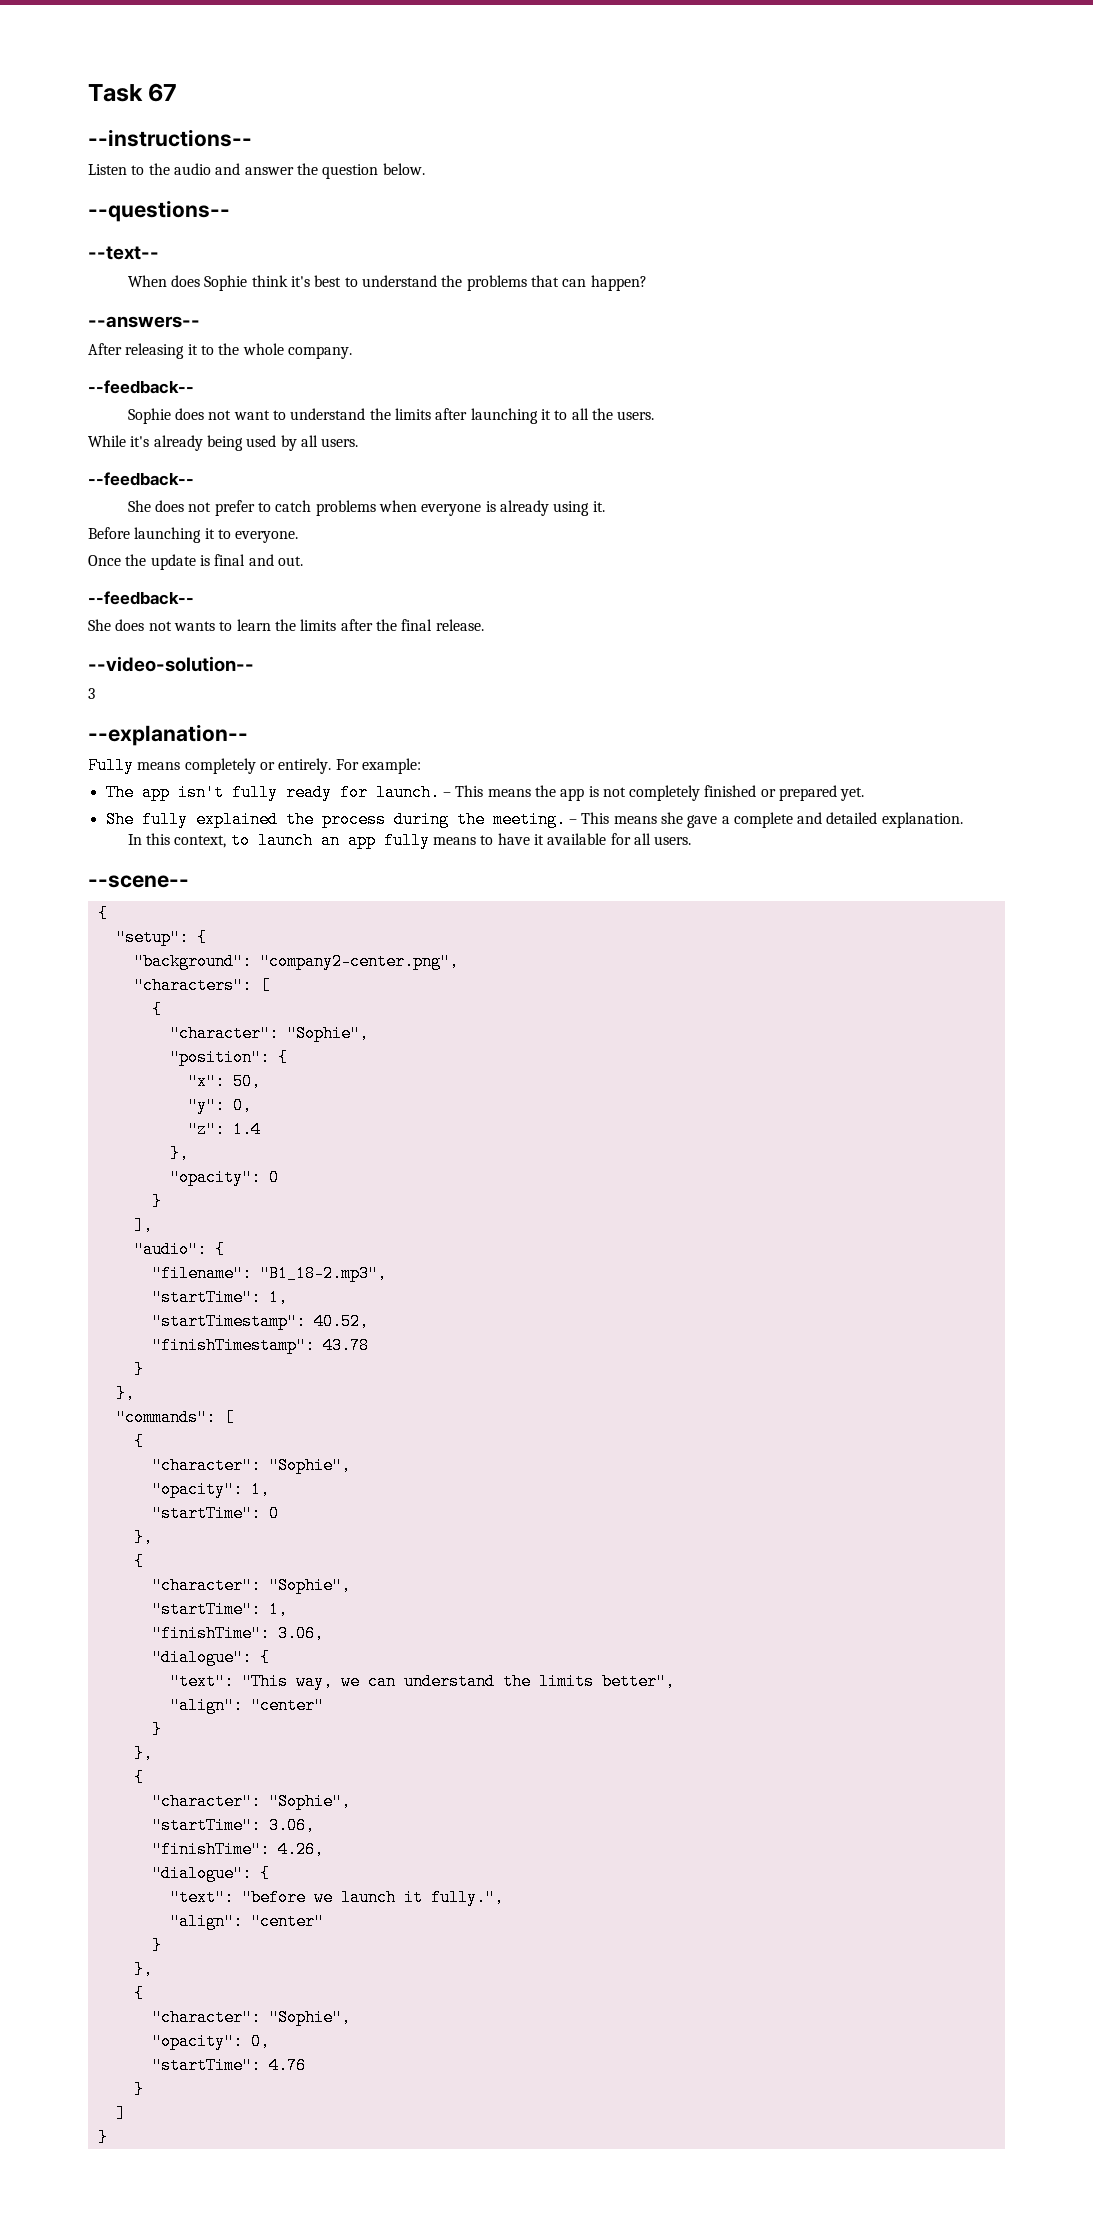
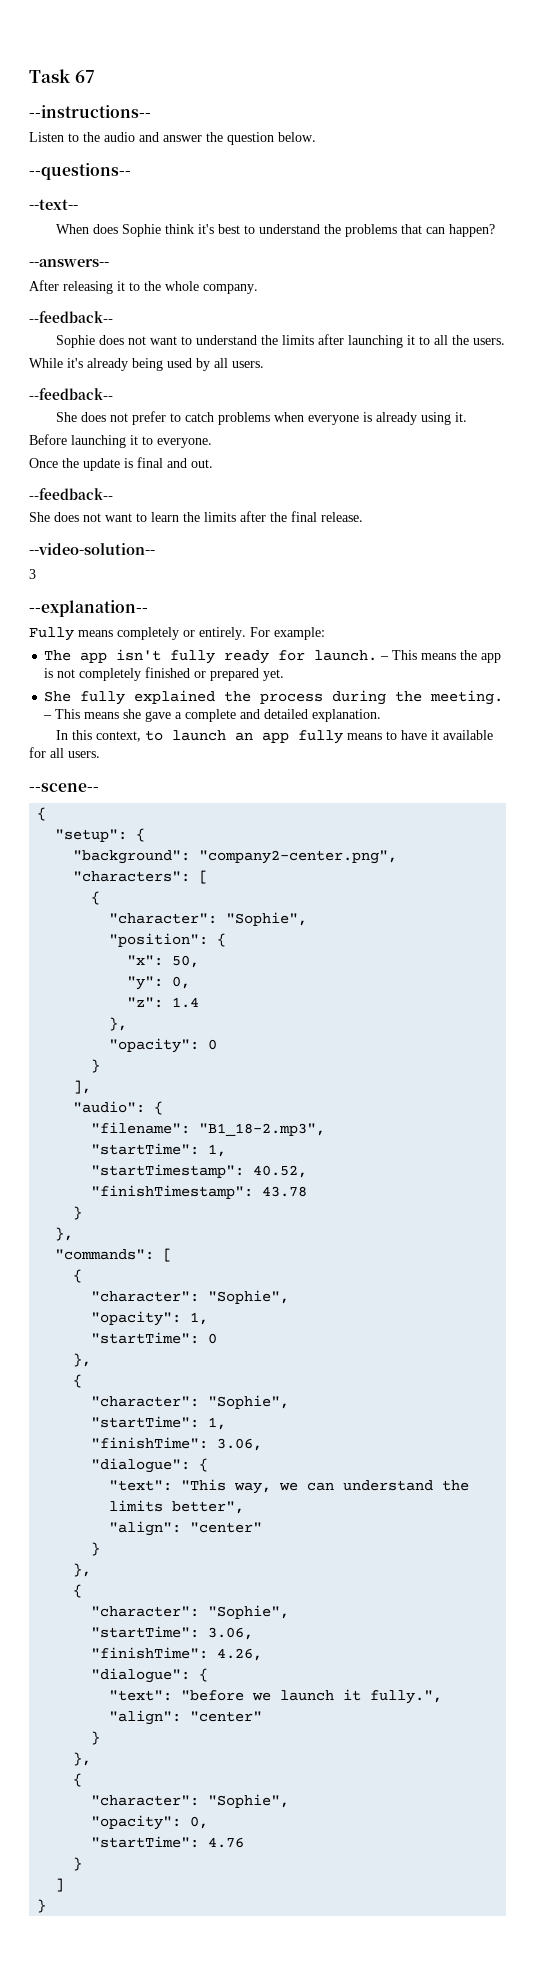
- She does not wants to learn the limits after the final release.
+ She does not want to learn the limits after the final release.

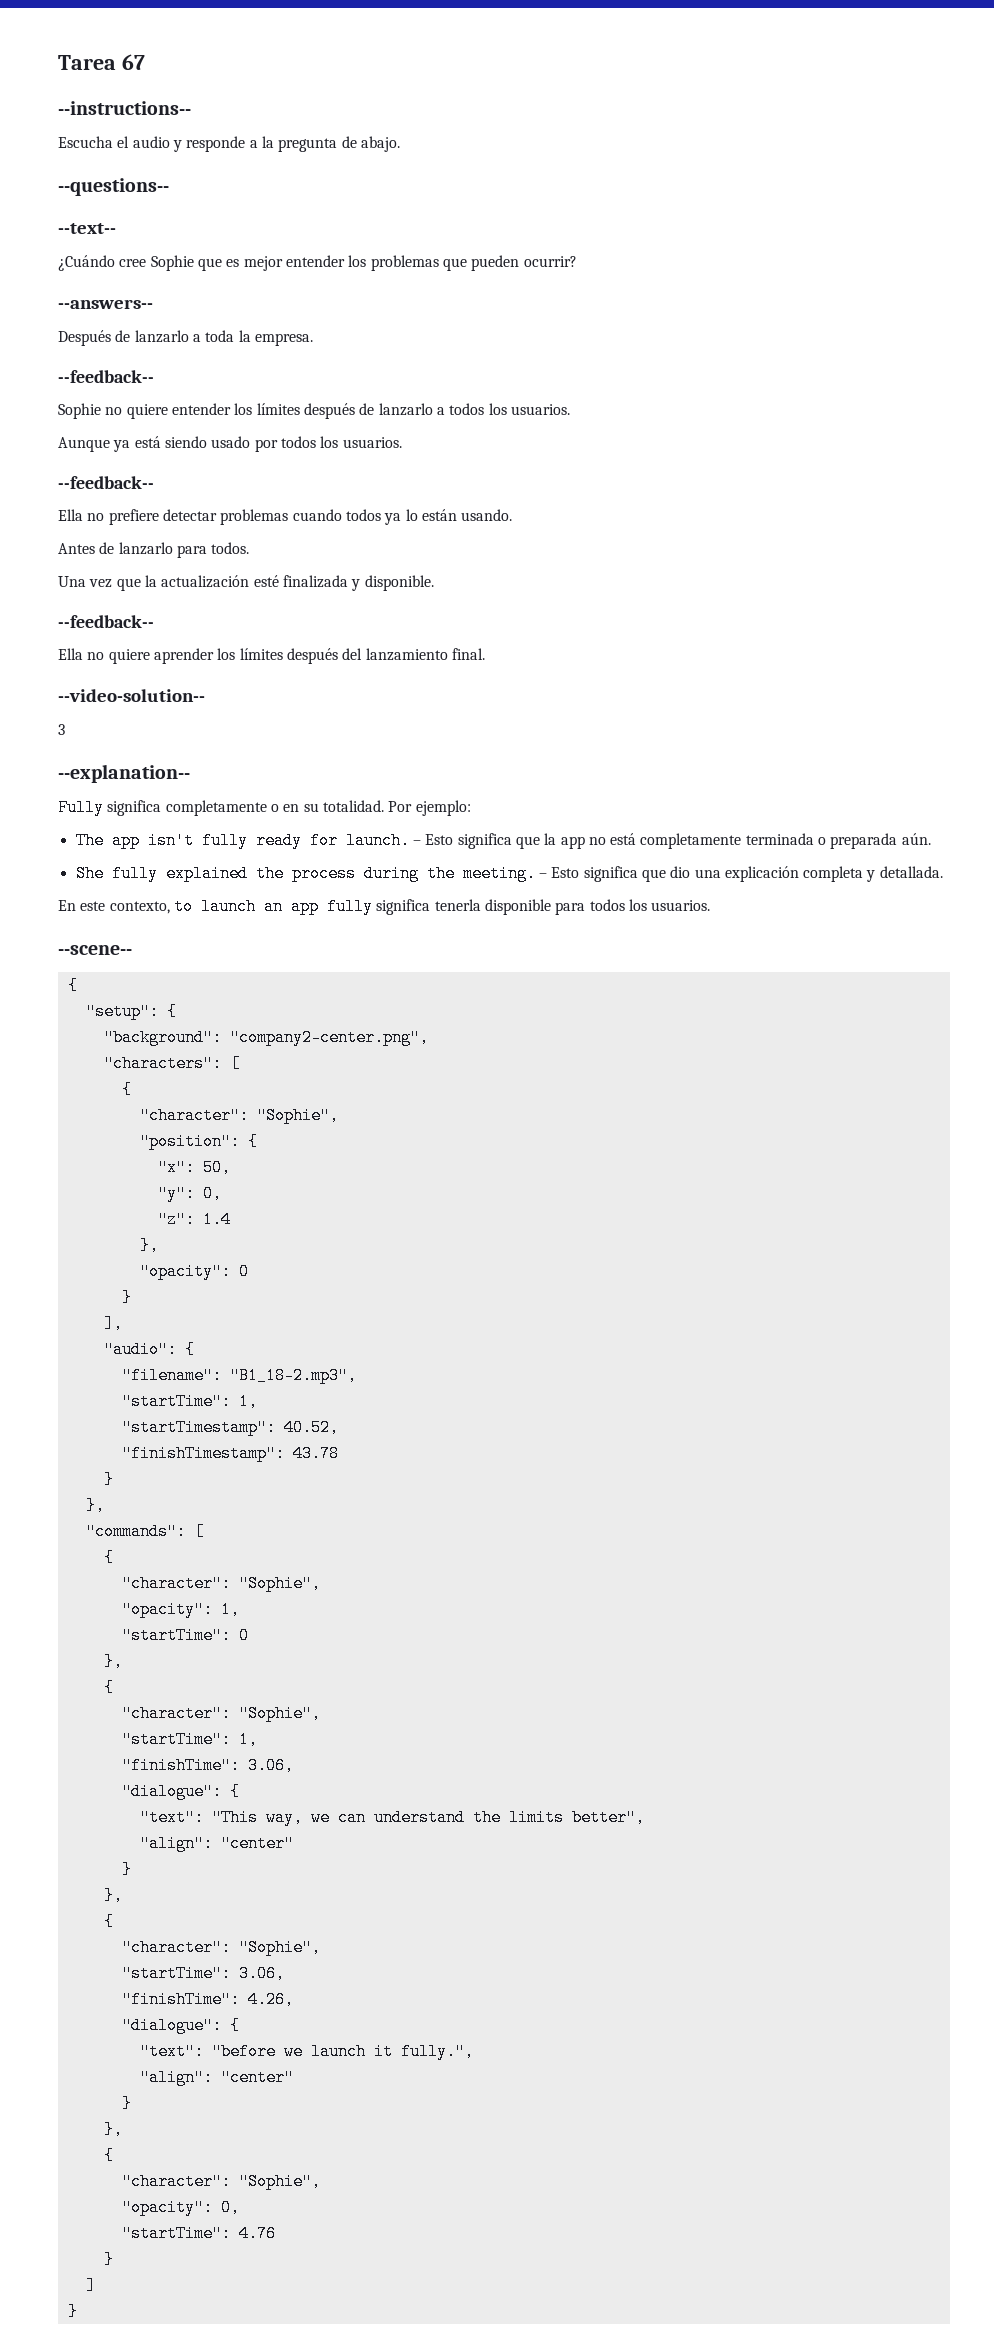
- Task 67
+ Tarea 67
- Listen to the audio and answer the question below.
+ Escucha el audio y responde a la pregunta de abajo.
  --questions--
  --text--
- When does Sophie think it's best to understand the problems that can happen?
+ ¿Cuándo cree Sophie que es mejor entender los problemas que pueden ocurrir?
  --answers--
- After releasing it to the whole company.
+ Después de lanzarlo a toda la empresa.
  --feedback--
- Sophie does not want to understand the limits after launching it to all the users.
- While it's already being used by all users.
+ Sophie no quiere entender los límites después de lanzarlo a todos los usuarios.
+ Aunque ya está siendo usado por todos los usuarios.
  --feedback--
- She does not prefer to catch problems when everyone is already using it.
- Before launching it to everyone.
- Once the update is final and out.
+ Ella no prefiere detectar problemas cuando todos ya lo están usando.
+ Antes de lanzarlo para todos.
+ Una vez que la actualización esté finalizada y disponible.
  --feedback--
- She does not want to learn the limits after the final release.
+ Ella no quiere aprender los límites después del lanzamiento final.
  --video-solution--
  3
  --explanation--
- Fully means completely or entirely. For example:
+ Fully significa completamente o en su totalidad. Por ejemplo:
- – This means the app is not completely finished or prepared yet.
+ – Esto significa que la app no está completamente terminada o preparada aún.
- – This means she gave a complete and detailed explanation.
- In this context, to launch an app fully means to have it available for all users.
+ – Esto significa que dio una explicación completa y detallada.
+ En este contexto, to launch an app fully significa tenerla disponible para todos los usuarios.

